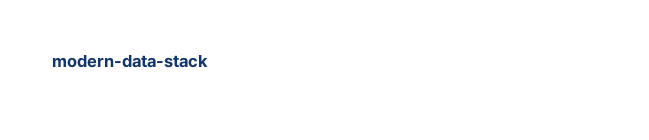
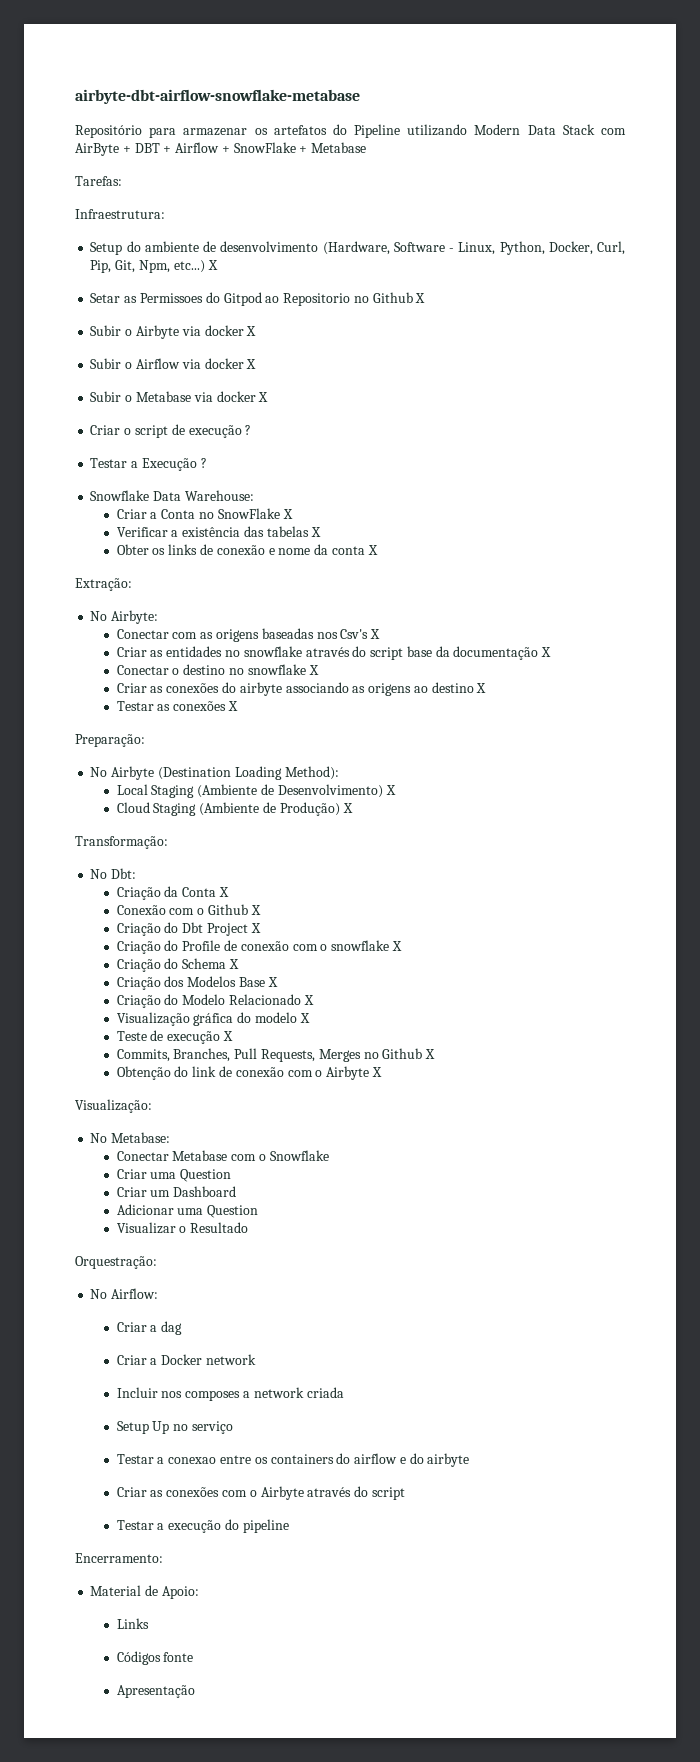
- modern-data-stack
+ airbyte-dbt-airflow-snowflake-metabase
+ Repositório para armazenar os artefatos do Pipeline utilizando Modern Data Stack com AirByte + DBT + Airflow + SnowFlake + Metabase
+ Tarefas:
+ Infraestrutura:
+ Setup do ambiente de desenvolvimento (Hardware, Software - Linux, Python, Docker, Curl, Pip, Git, Npm, etc...) X
+ Setar as Permissoes do Gitpod ao Repositorio no Github X
+ Subir o Airbyte via docker X
+ Subir o Airflow via docker X
+ Subir o Metabase via docker X
+ Criar o script de execução ?
+ Testar a Execução ?
+ Snowflake Data Warehouse:
+ Criar a Conta no SnowFlake X
+ Verificar a existência das tabelas X
+ Obter os links de conexão e nome da conta X
+ Extração:
+ No Airbyte:
+ Conectar com as origens baseadas nos Csv's X
+ Criar as entidades no snowflake através do script base da documentação X
+ Conectar o destino no snowflake X
+ Criar as conexões do airbyte associando as origens ao destino X
+ Testar as conexões X
+ Preparação:
+ No Airbyte (Destination Loading Method):
+ Local Staging (Ambiente de Desenvolvimento) X
+ Cloud Staging (Ambiente de Produção) X
+ Transformação:
+ No Dbt:
+ Criação da Conta X
+ Conexão com o Github X
+ Criação do Dbt Project X
+ Criação do Profile de conexão com o snowflake X
+ Criação do Schema X
+ Criação dos Modelos Base X
+ Criação do Modelo Relacionado X
+ Visualização gráfica do modelo X
+ Teste de execução X
+ Commits, Branches, Pull Requests, Merges no Github X
+ Obtenção do link de conexão com o Airbyte X
+ Visualização:
+ No Metabase:
+ Conectar Metabase com o Snowflake
+ Criar uma Question
+ Criar um Dashboard
+ Adicionar uma Question
+ Visualizar o Resultado
+ Orquestração:
+ No Airflow:
+ Criar a dag
+ Criar a Docker network
+ Incluir nos composes a network criada
+ Setup Up no serviço
+ Testar a conexao entre os containers do airflow e do airbyte
+ Criar as conexões com o Airbyte através do script
+ Testar a execução do pipeline
+ Encerramento:
+ Material de Apoio:
+ Links
+ Códigos fonte
+ Apresentação

